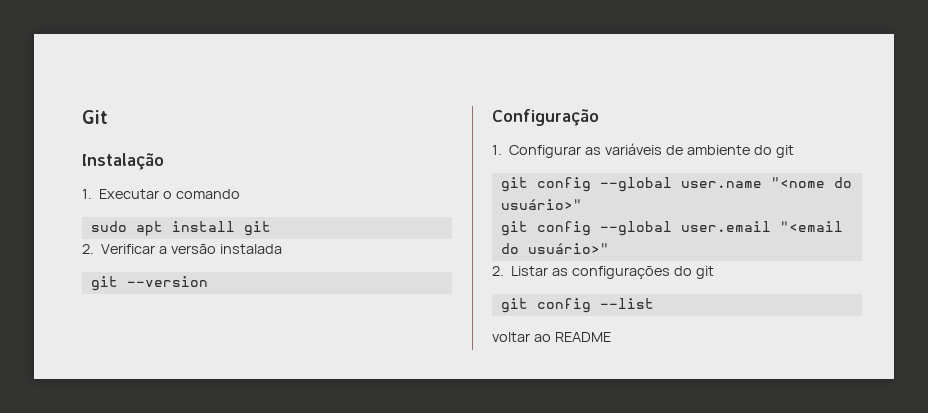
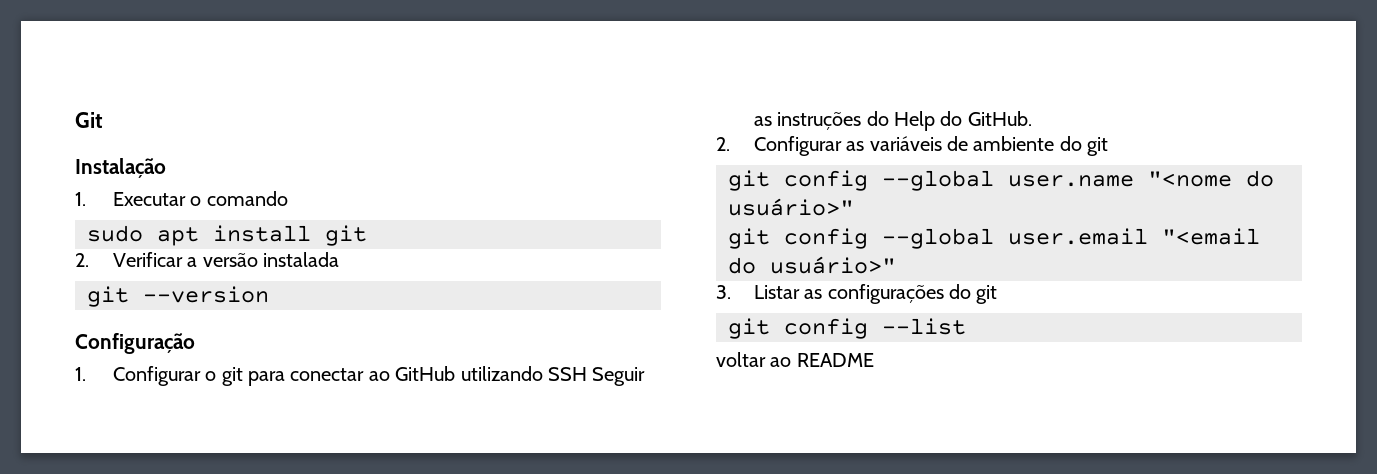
- 1. Configurar as variáveis de ambiente do git
+ 1. Configurar o git para conectar ao GitHub utilizando SSH Seguir as instruções do Help do GitHub.
+ 2. Configurar as variáveis de ambiente do git
- 2. Listar as configurações do git
+ 3. Listar as configurações do git

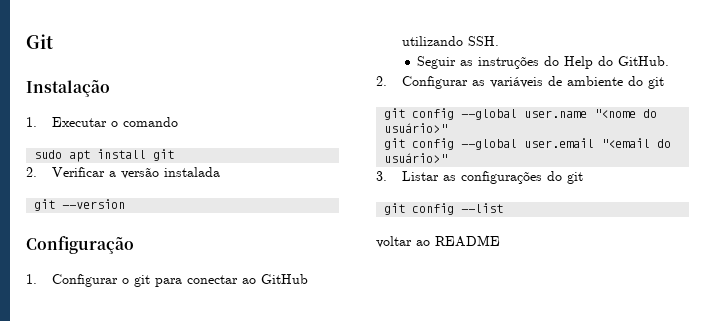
- 1. Configurar o git para conectar ao GitHub utilizando SSH Seguir as instruções do Help do GitHub.
+ 1. Configurar o git para conectar ao GitHub utilizando SSH.
+ Seguir as instruções do Help do GitHub.

